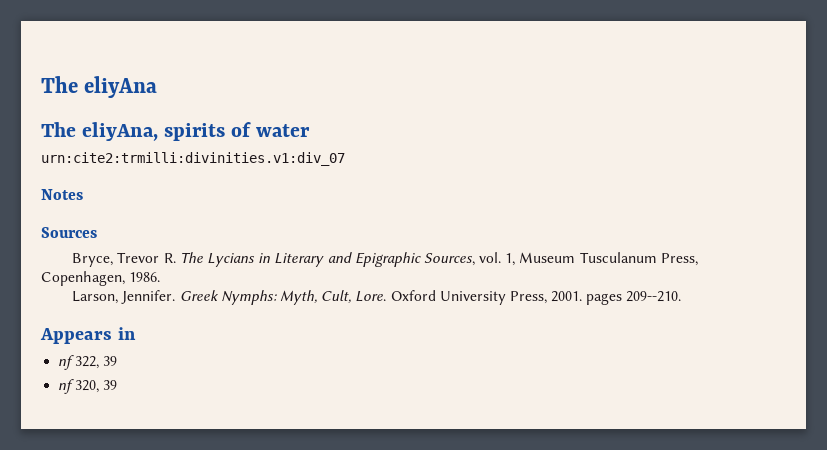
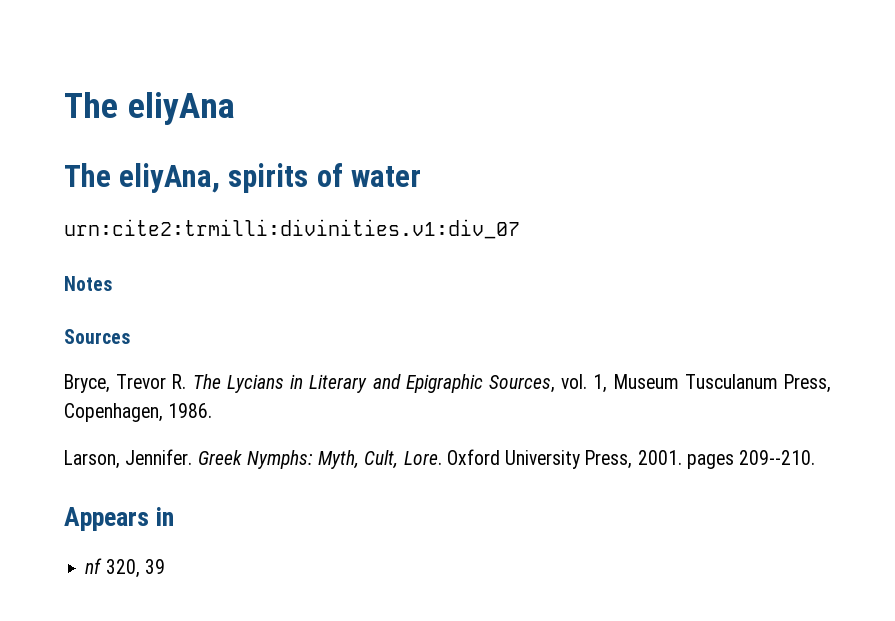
- nf 322, 39

